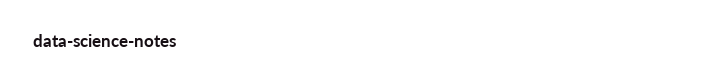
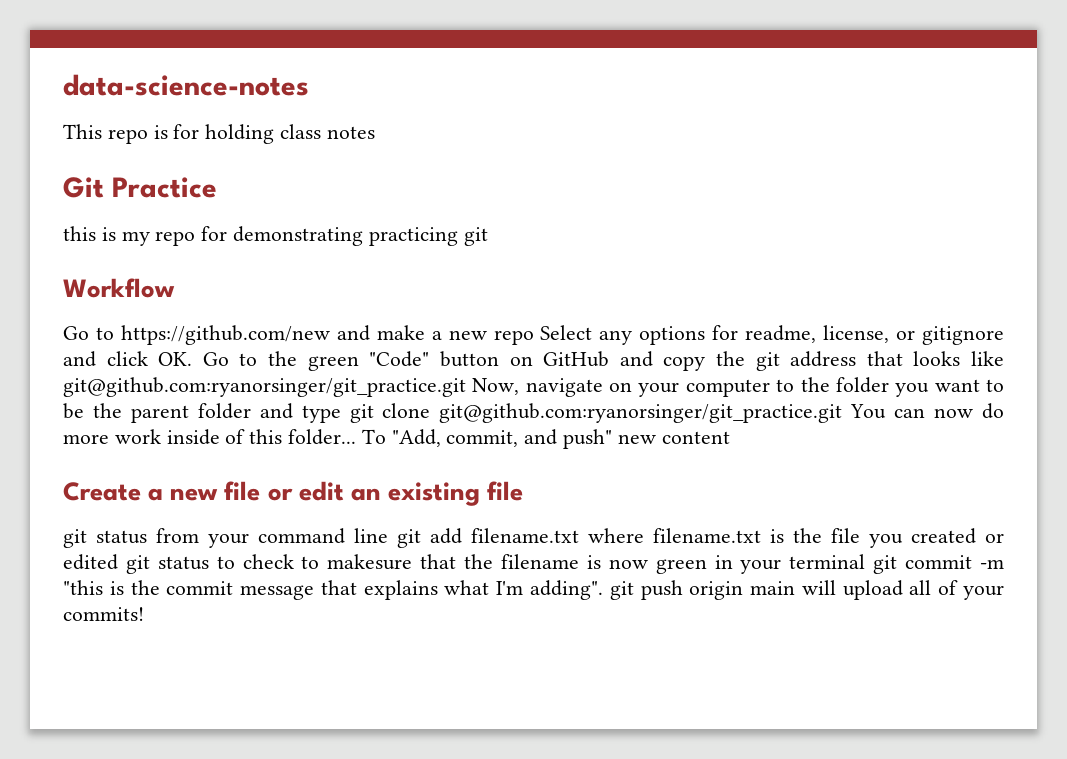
+ This repo is for holding class notes
+ Git Practice
+ this is my repo for demonstrating practicing git
+ Workflow
+ Go to https://github.com/new and make a new repo Select any options for readme, license, or gitignore and click OK. Go to the green "Code" button on GitHub and copy the git address that looks like git@github.com:ryanorsinger/git_practice.git Now, navigate on your computer to the folder you want to be the parent folder and type git clone git@github.com:ryanorsinger/git_practice.git You can now do more work inside of this folder... To "Add, commit, and push" new content
+ Create a new file or edit an existing file
+ git status from your command line git add filename.txt where filename.txt is the file you created or edited git status to check to makesure that the filename is now green in your terminal git commit -m "this is the commit message that explains what I'm adding". git push origin main will upload all of your commits!

